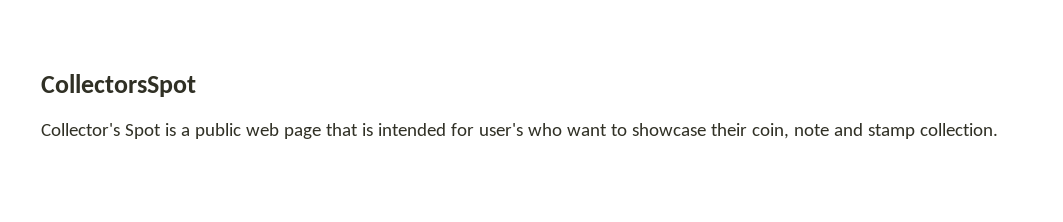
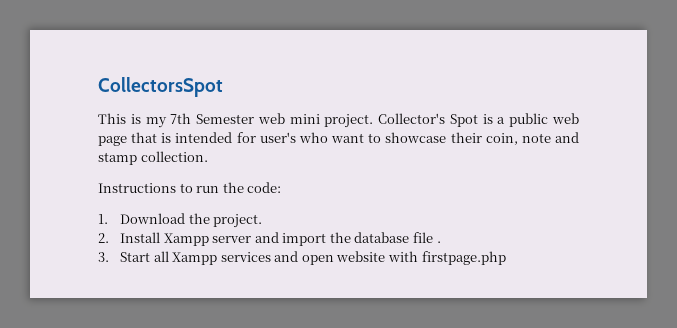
+ This is my 7th Semester web mini project.
+ Instructions to run the code:
+ 1. Download the project.
+ 2. Install Xampp server and import the database file .
+ 3. Start all Xampp services and open website with firstpage.php

